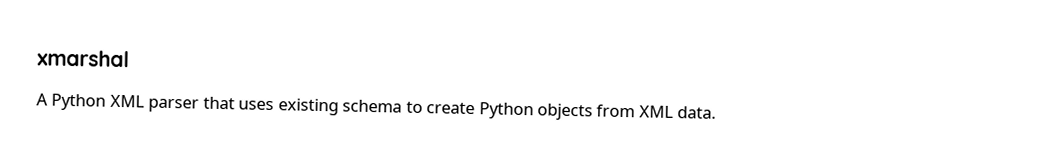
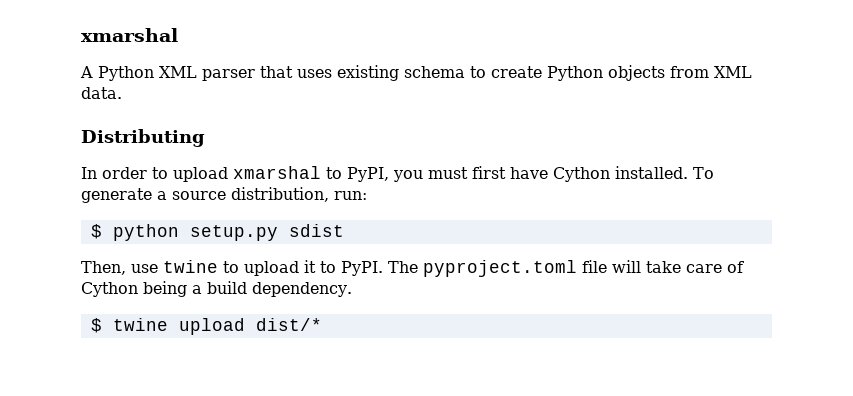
+ Distributing
+ In order to upload xmarshal to PyPI, you must first have Cython installed. To generate a source distribution, run:
+ $ python setup.py sdist
+ Then, use twine to upload it to PyPI. The pyproject.toml file will take care of Cython being a build dependency.
+ $ twine upload dist/*

